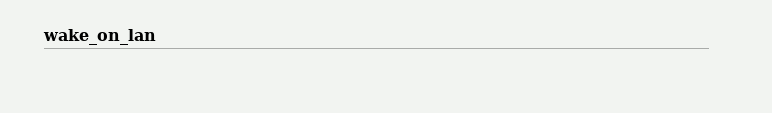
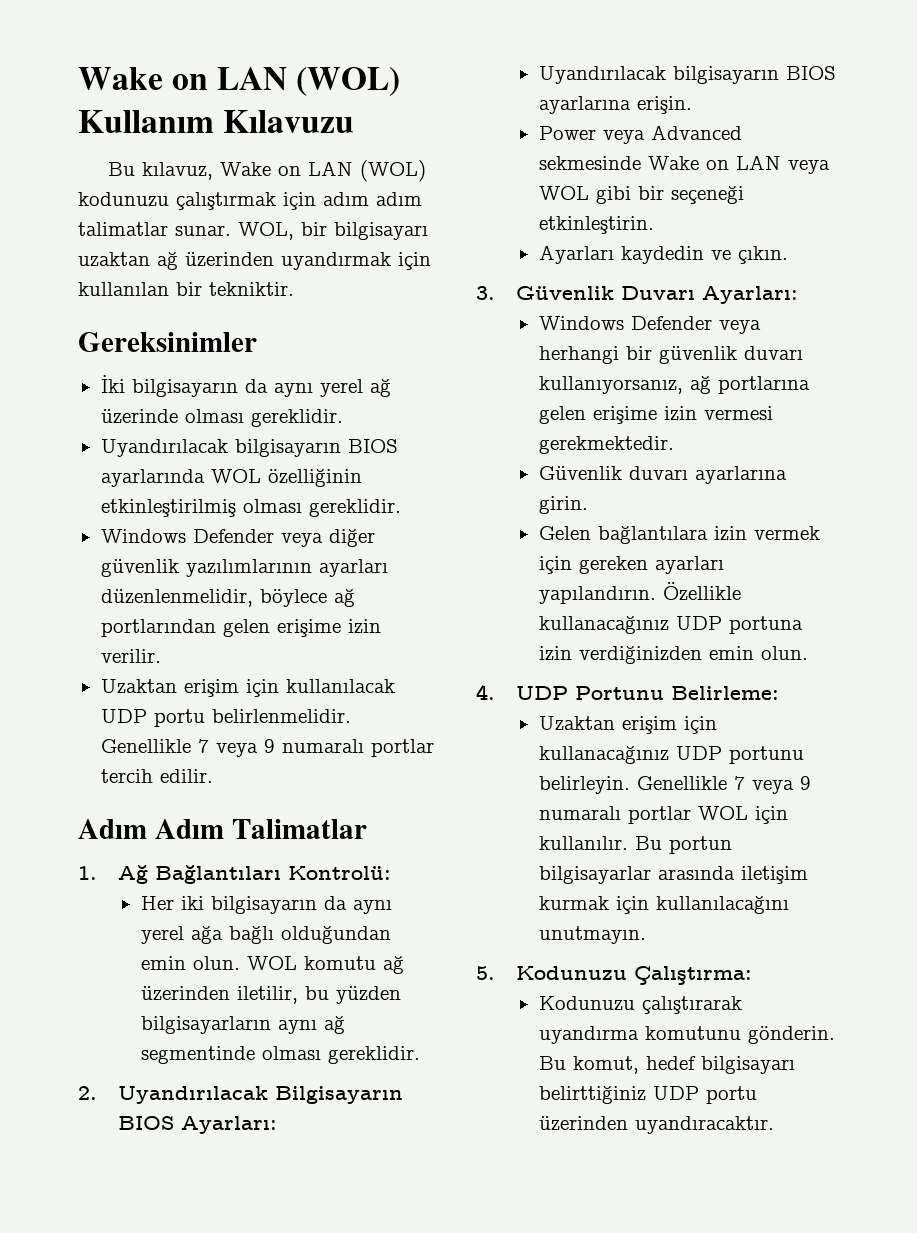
- wake_on_lan
+ Wake on LAN (WOL) Kullanım Kılavuzu
+ Bu kılavuz, Wake on LAN (WOL) kodunuzu çalıştırmak için adım adım talimatlar sunar. WOL, bir bilgisayarı uzaktan ağ üzerinden uyandırmak için kullanılan bir tekniktir.
+ Gereksinimler
+ İki bilgisayarın da aynı yerel ağ üzerinde olması gereklidir.
+ Uyandırılacak bilgisayarın BIOS ayarlarında WOL özelliğinin etkinleştirilmiş olması gereklidir.
+ Windows Defender veya diğer güvenlik yazılımlarının ayarları düzenlenmelidir, böylece ağ portlarından gelen erişime izin verilir.
+ Uzaktan erişim için kullanılacak UDP portu belirlenmelidir. Genellikle 7 veya 9 numaralı portlar tercih edilir.
+ Adım Adım Talimatlar
+ 1. Ağ Bağlantıları Kontrolü:
+ Her iki bilgisayarın da aynı yerel ağa bağlı olduğundan emin olun. WOL komutu ağ üzerinden iletilir, bu yüzden bilgisayarların aynı ağ segmentinde olması gereklidir.
+ 2. Uyandırılacak Bilgisayarın BIOS Ayarları:
+ Uyandırılacak bilgisayarın BIOS ayarlarına erişin.
+ Power veya Advanced sekmesinde Wake on LAN veya WOL gibi bir seçeneği etkinleştirin.
+ Ayarları kaydedin ve çıkın.
+ 3. Güvenlik Duvarı Ayarları:
+ Windows Defender veya herhangi bir güvenlik duvarı kullanıyorsanız, ağ portlarına gelen erişime izin vermesi gerekmektedir.
+ Güvenlik duvarı ayarlarına girin.
+ Gelen bağlantılara izin vermek için gereken ayarları yapılandırın. Özellikle kullanacağınız UDP portuna izin verdiğinizden emin olun.
+ 4. UDP Portunu Belirleme:
+ Uzaktan erişim için kullanacağınız UDP portunu belirleyin. Genellikle 7 veya 9 numaralı portlar WOL için kullanılır. Bu portun bilgisayarlar arasında iletişim kurmak için kullanılacağını unutmayın.
+ 5. Kodunuzu Çalıştırma:
+ Kodunuzu çalıştırarak uyandırma komutunu gönderin. Bu komut, hedef bilgisayarı belirttiğiniz UDP portu üzerinden uyandıracaktır.

